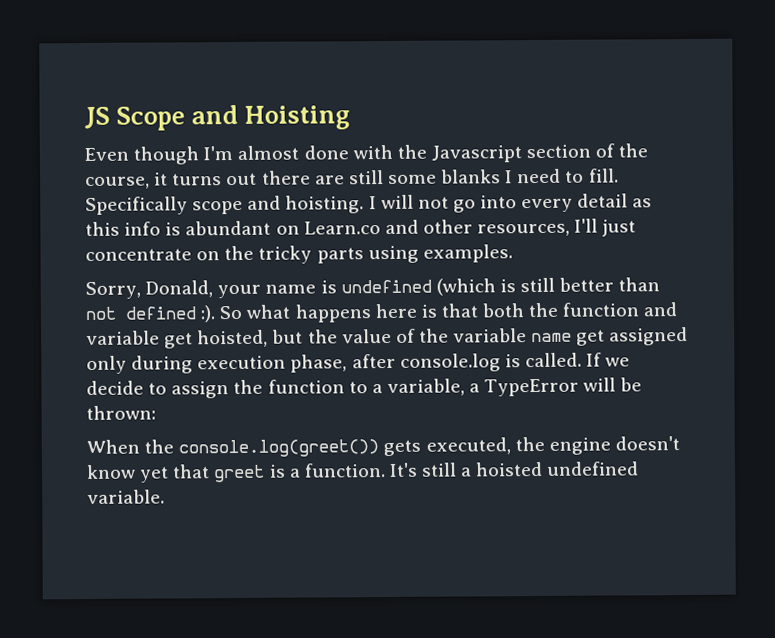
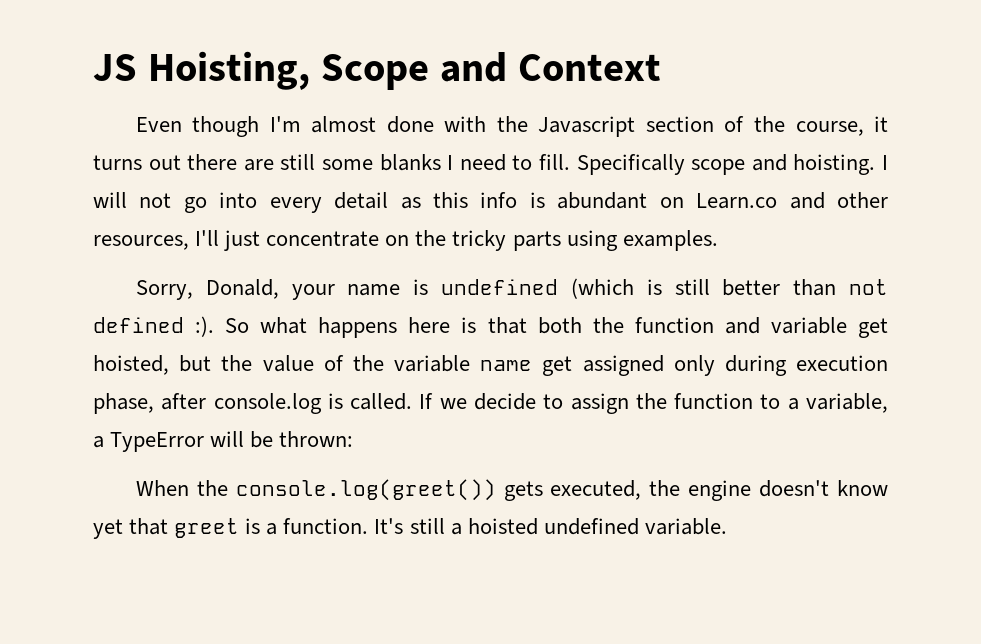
- JS Scope and Hoisting
+ JS Hoisting, Scope and Context

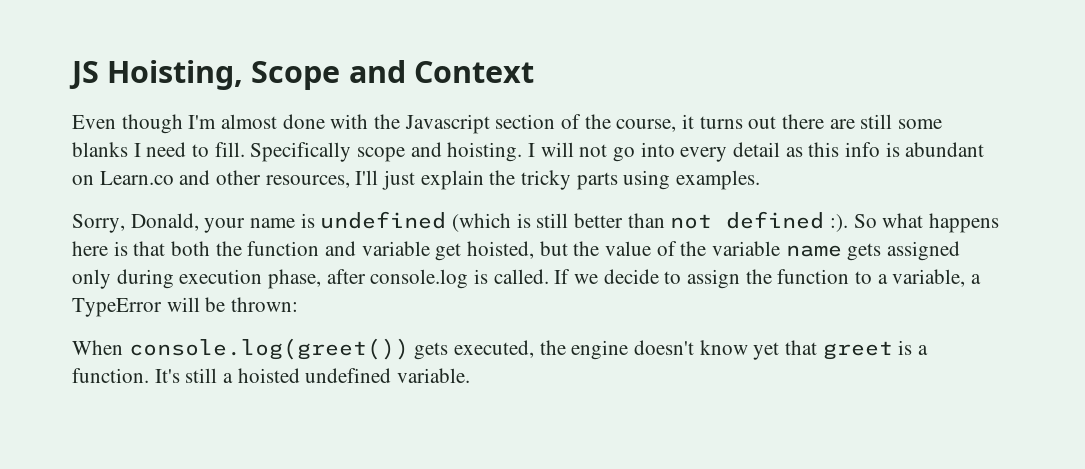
- I will not go into every detail as this info is abundant on Learn.co and other resources, I'll just concentrate on the tricky parts using examples.
+ I will not go into every detail as this info is abundant on Learn.co and other resources, I'll just explain the tricky parts using examples.
- So what happens here is that both the function and variable get hoisted, but the value of the variable name get assigned only during execution phase, after console.log is called.
+ So what happens here is that both the function and variable get hoisted, but the value of the variable name gets assigned only during execution phase, after console.log is called.
- When the console.log(greet()) gets executed, the engine doesn't know yet that greet is a function.
+ When console.log(greet()) gets executed, the engine doesn't know yet that greet is a function.

